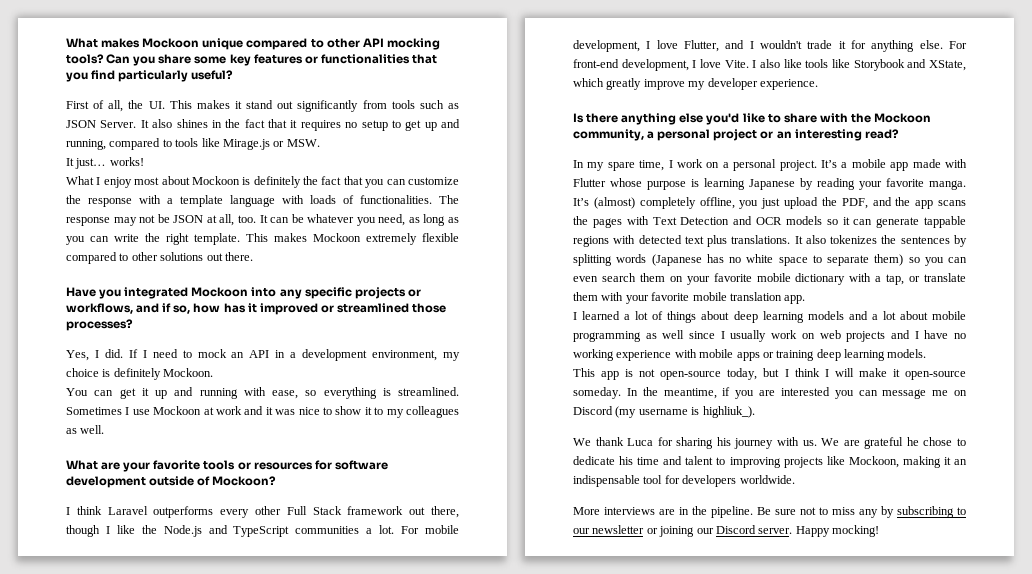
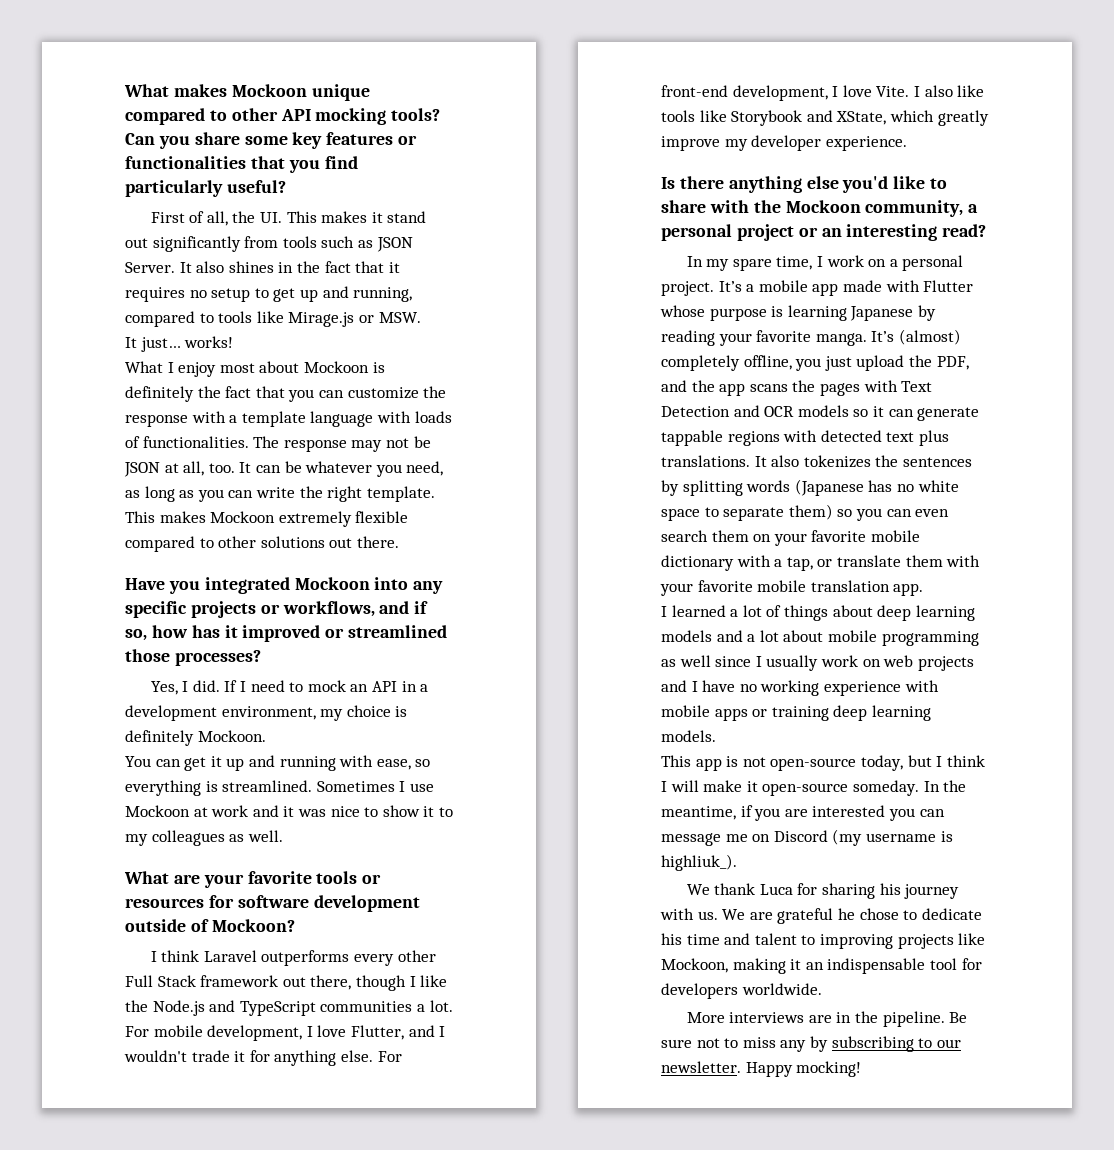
- Be sure not to miss any by subscribing to our newsletter or joining our Discord server.
+ Be sure not to miss any by subscribing to our newsletter.

